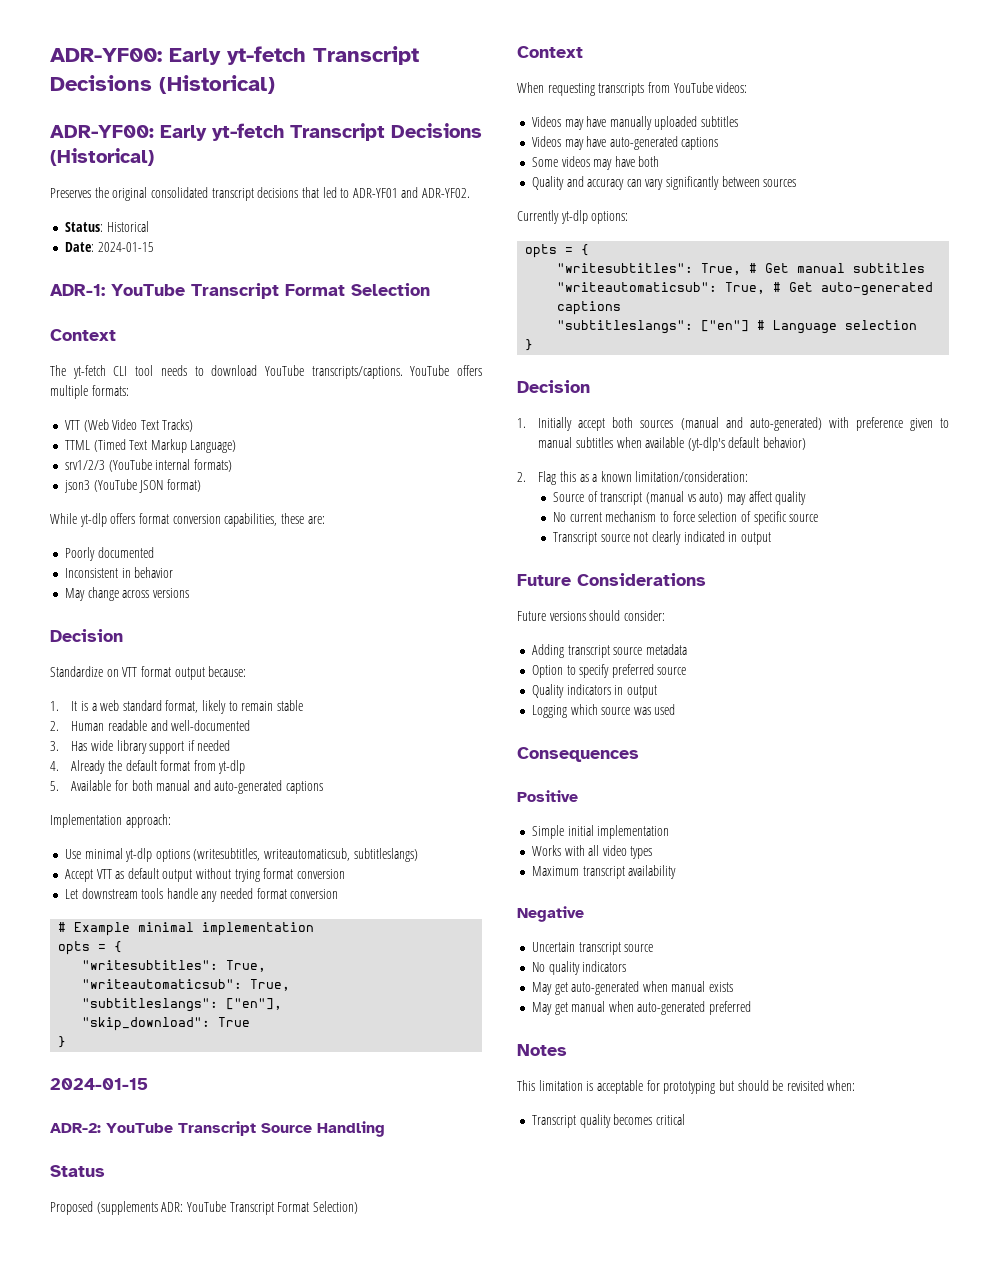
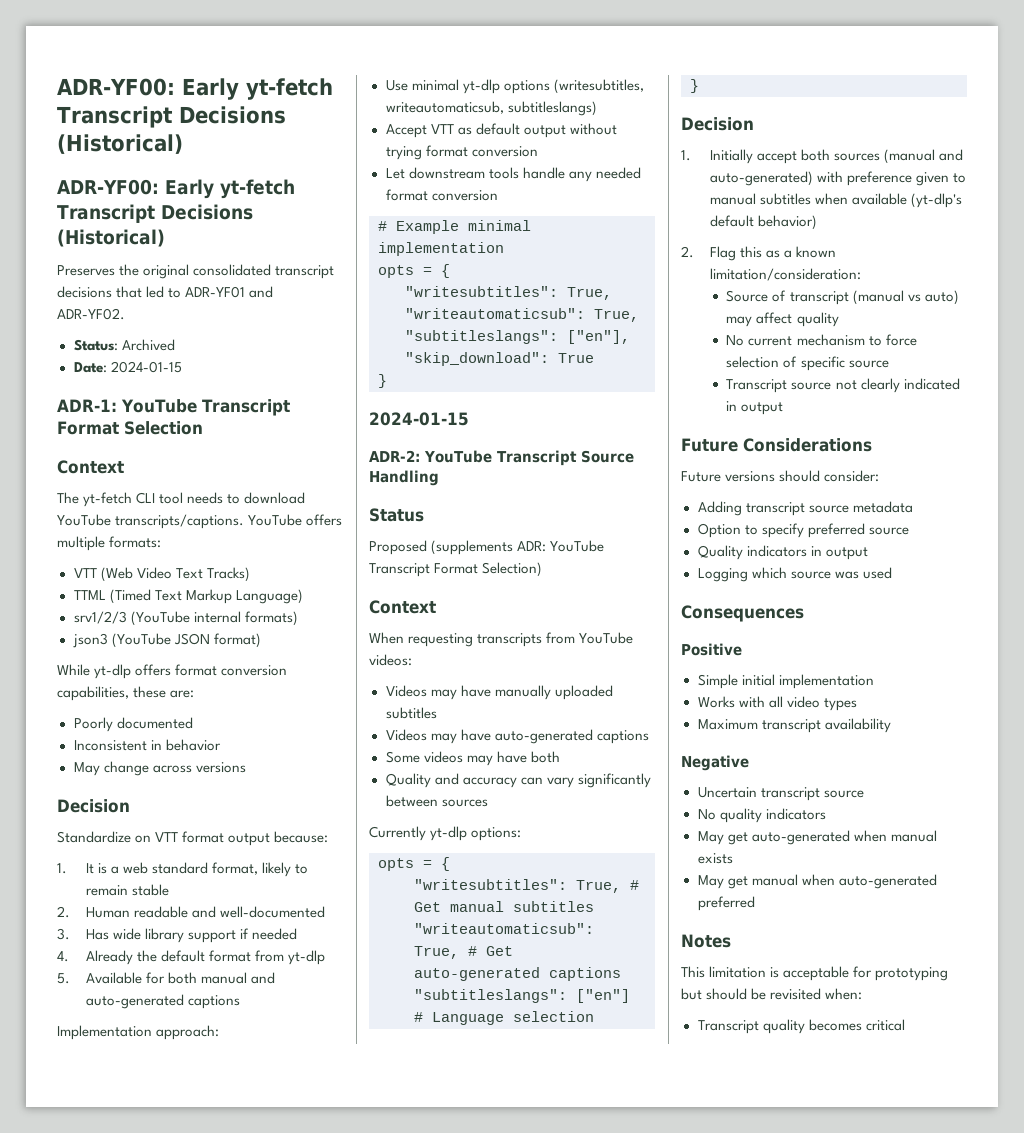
- Status: Historical
+ Status: Archived

